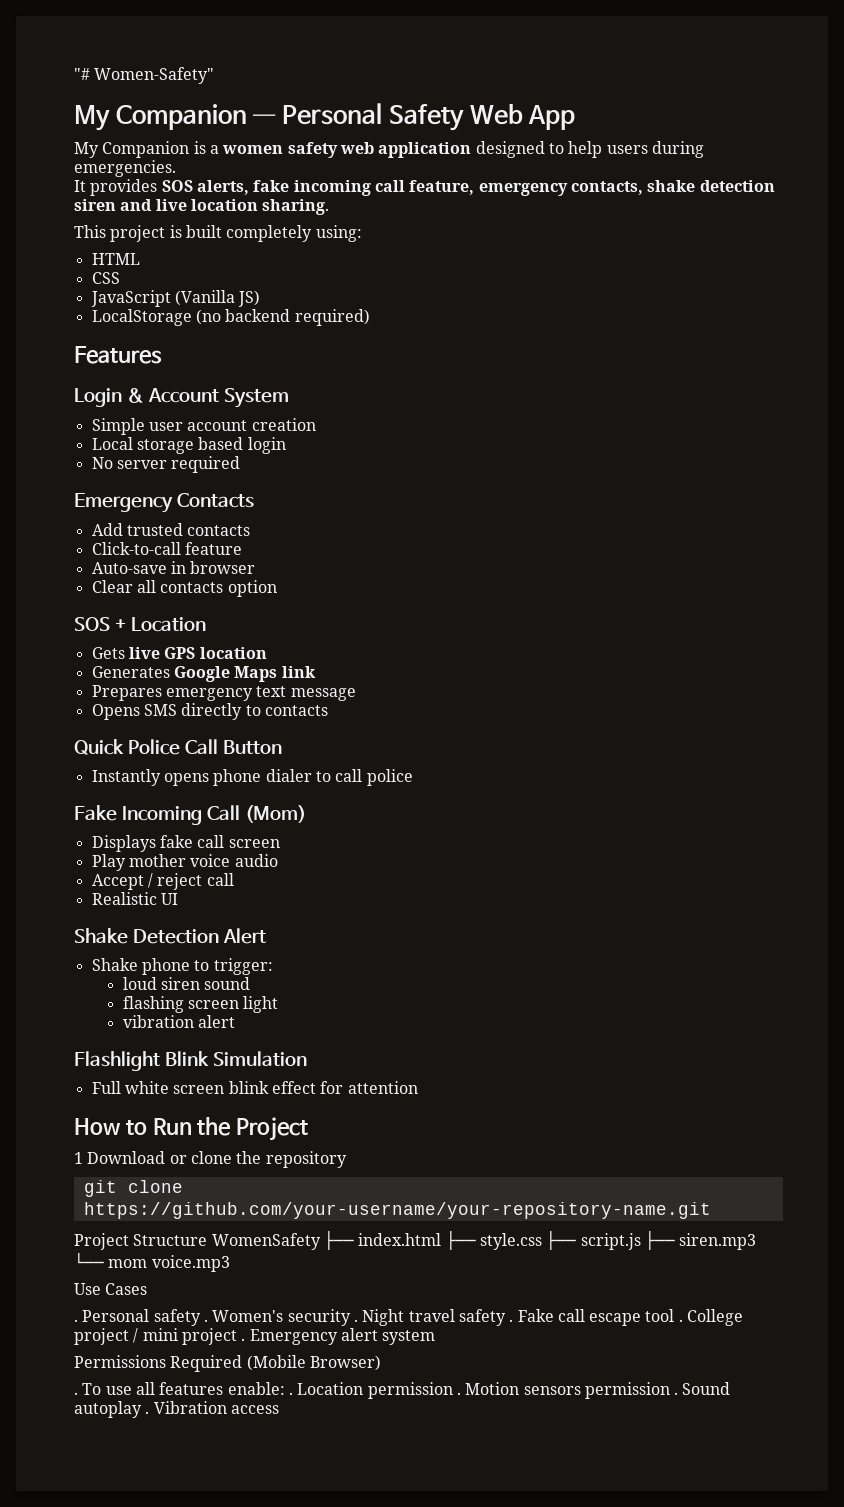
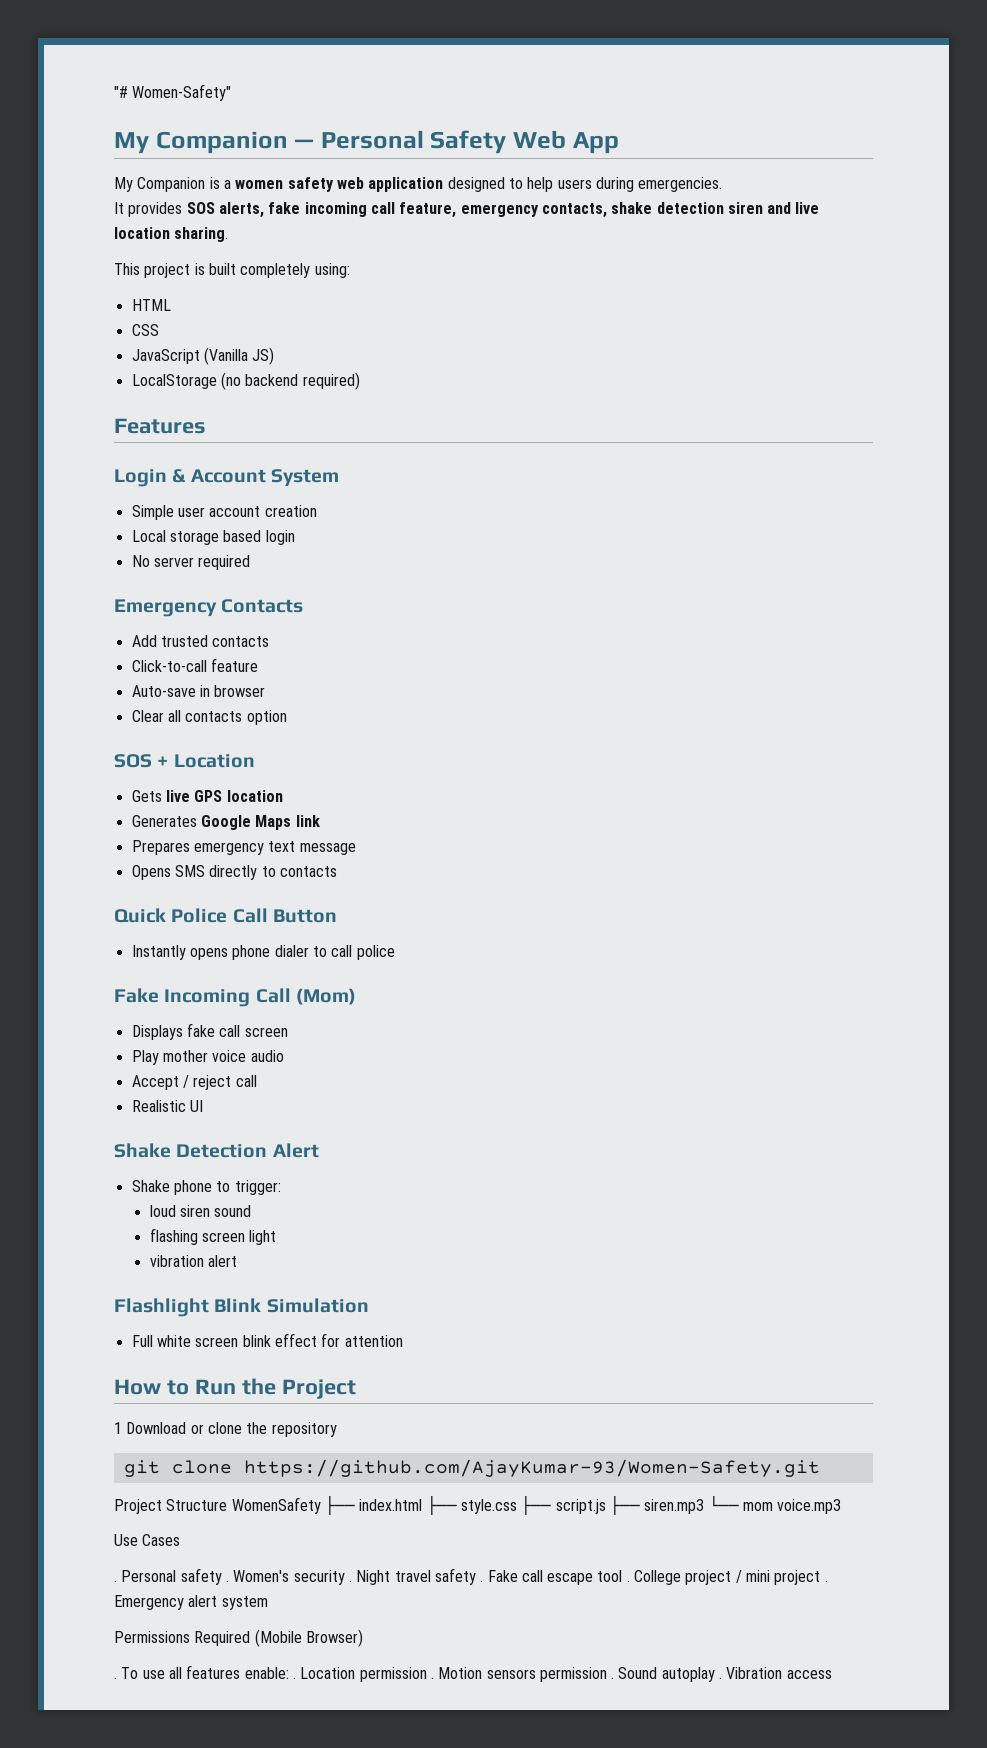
- git clone https://github.com/your-username/your-repository-name.git
+ git clone https://github.com/AjayKumar-93/Women-Safety.git

